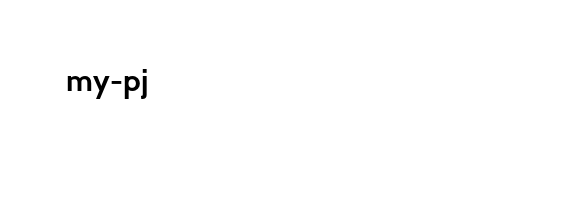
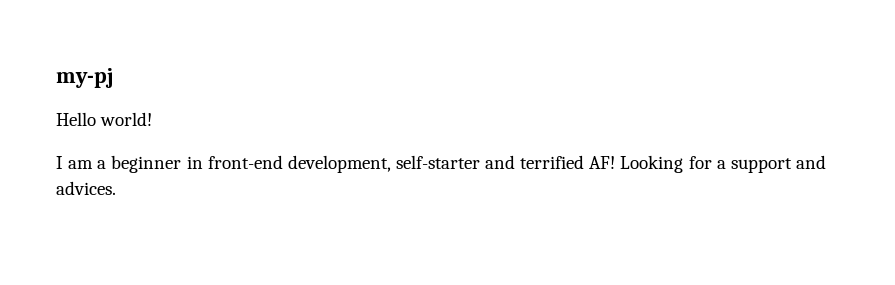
+ Hello world!
+ I am a beginner in front-end development, self-starter and terrified AF! Looking for a support and advices.

